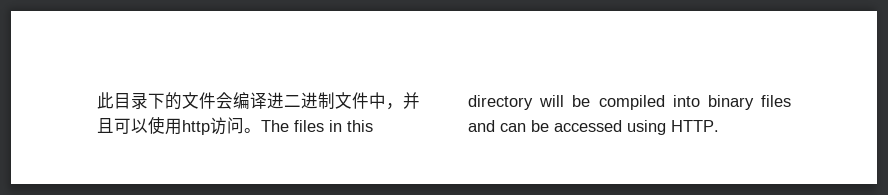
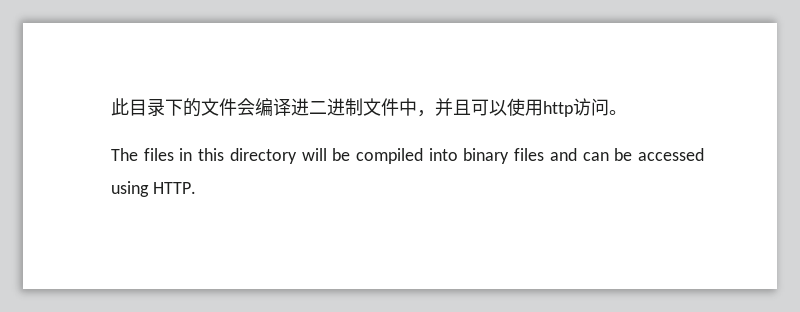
- 此目录下的文件会编译进二进制文件中，并且可以使用http访问。The files in this directory will be compiled into binary files and can be accessed using HTTP.
+ 此目录下的文件会编译进二进制文件中，并且可以使用http访问。
+ The files in this directory will be compiled into binary files and can be accessed using HTTP.

